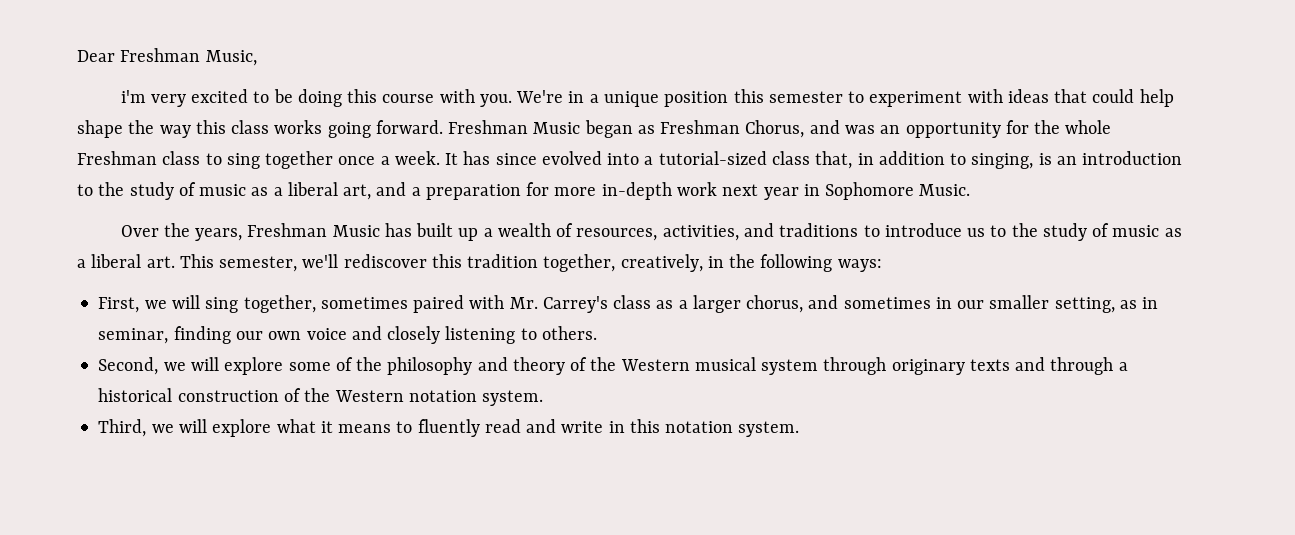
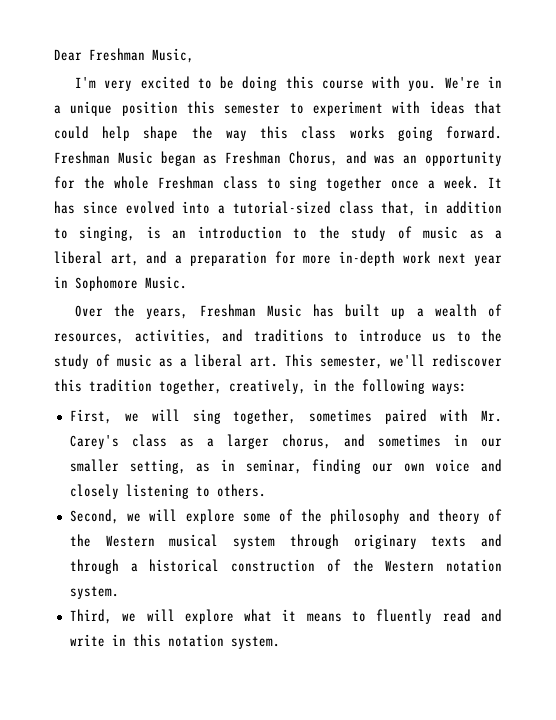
- i'm very excited to be doing this course with you.
+ I'm very excited to be doing this course with you.
- First, we will sing together, sometimes paired with Mr. Carrey's class as a larger chorus, and sometimes in our smaller setting, as in seminar, finding our own voice and closely listening to others.
+ First, we will sing together, sometimes paired with Mr. Carey's class as a larger chorus, and sometimes in our smaller setting, as in seminar, finding our own voice and closely listening to others.

